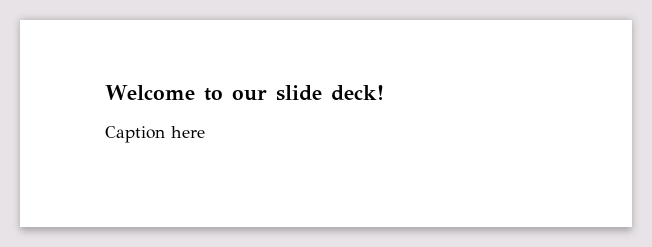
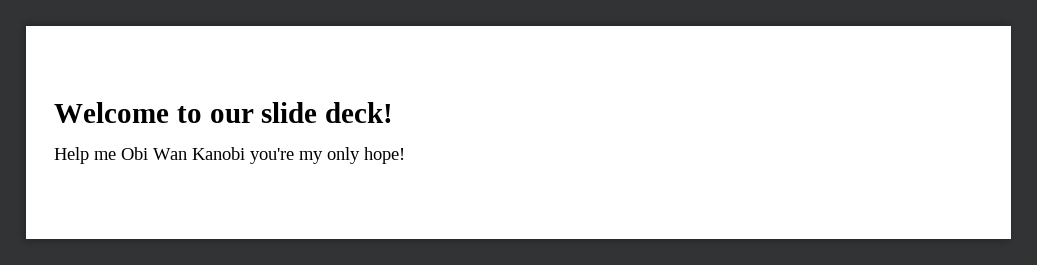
- Caption here
+ Help me Obi Wan Kanobi you're my only hope!

